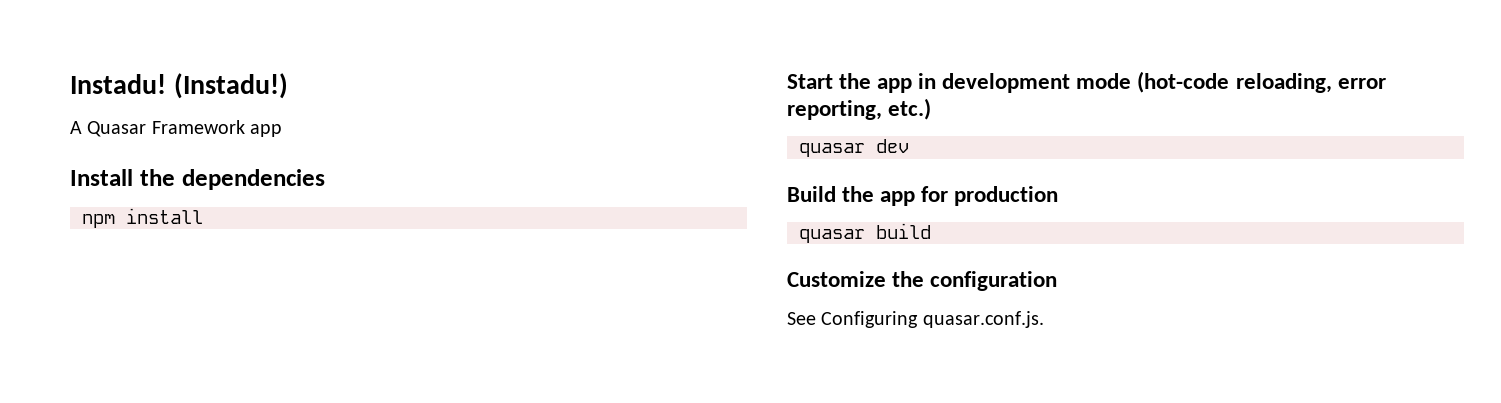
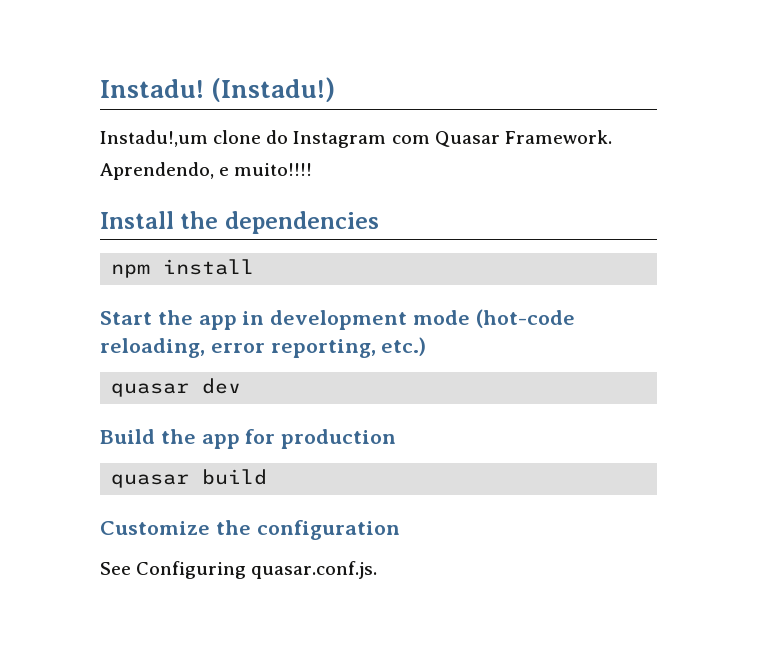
- A Quasar Framework app
+ Instadu!,um clone do Instagram com Quasar Framework. Aprendendo, e muito!!!!

